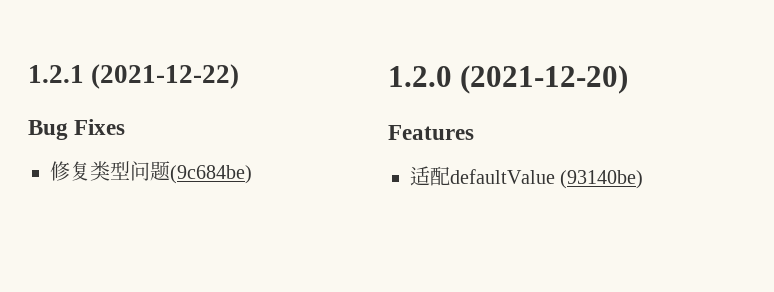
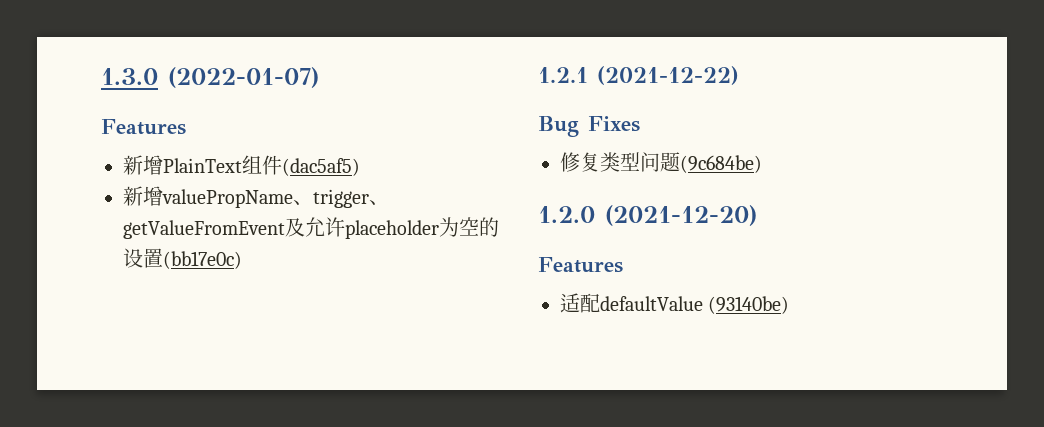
+ 1.3.0 (2022-01-07)
+ Features
+ 新增PlainText组件(dac5af5)
+ 新增valuePropName、trigger、getValueFromEvent及允许placeholder为空的设置(bb17e0c)

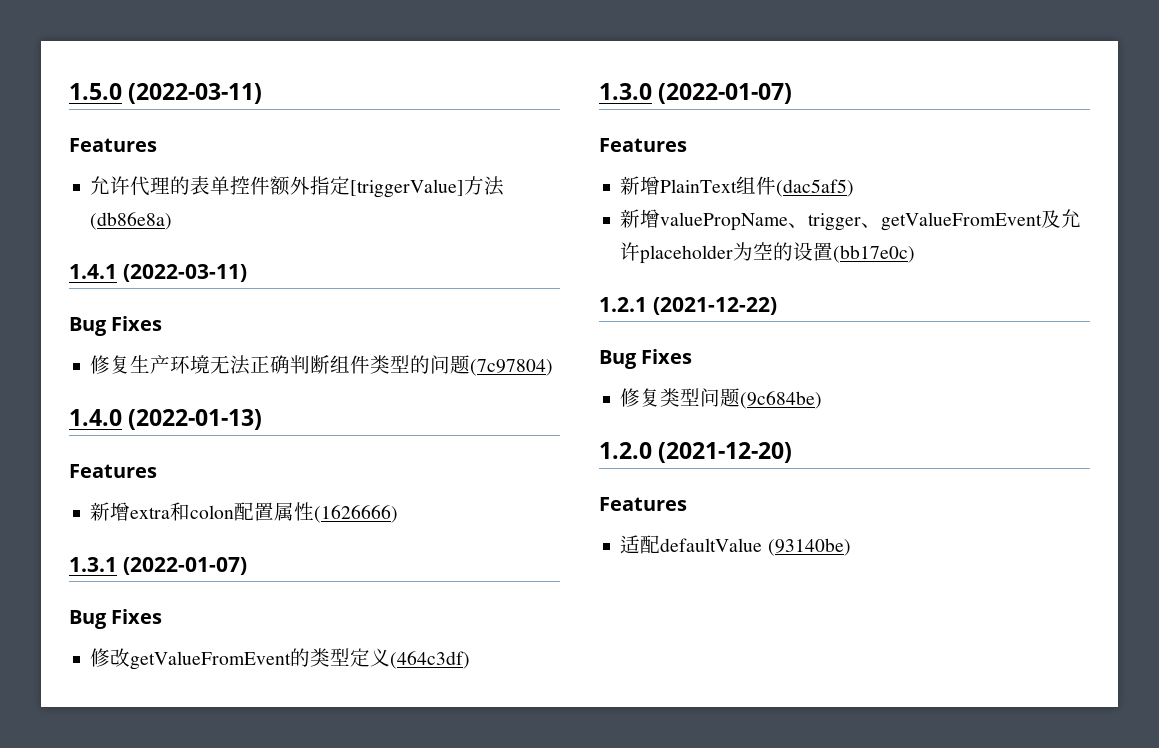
+ 1.5.0 (2022-03-11)
+ Features
+ 允许代理的表单控件额外指定[triggerValue]方法(db86e8a)
+ 1.4.1 (2022-03-11)
+ Bug Fixes
+ 修复生产环境无法正确判断组件类型的问题(7c97804)
+ 1.4.0 (2022-01-13)
+ Features
+ 新增extra和colon配置属性(1626666)
+ 1.3.1 (2022-01-07)
+ Bug Fixes
+ 修改getValueFromEvent的类型定义(464c3df)

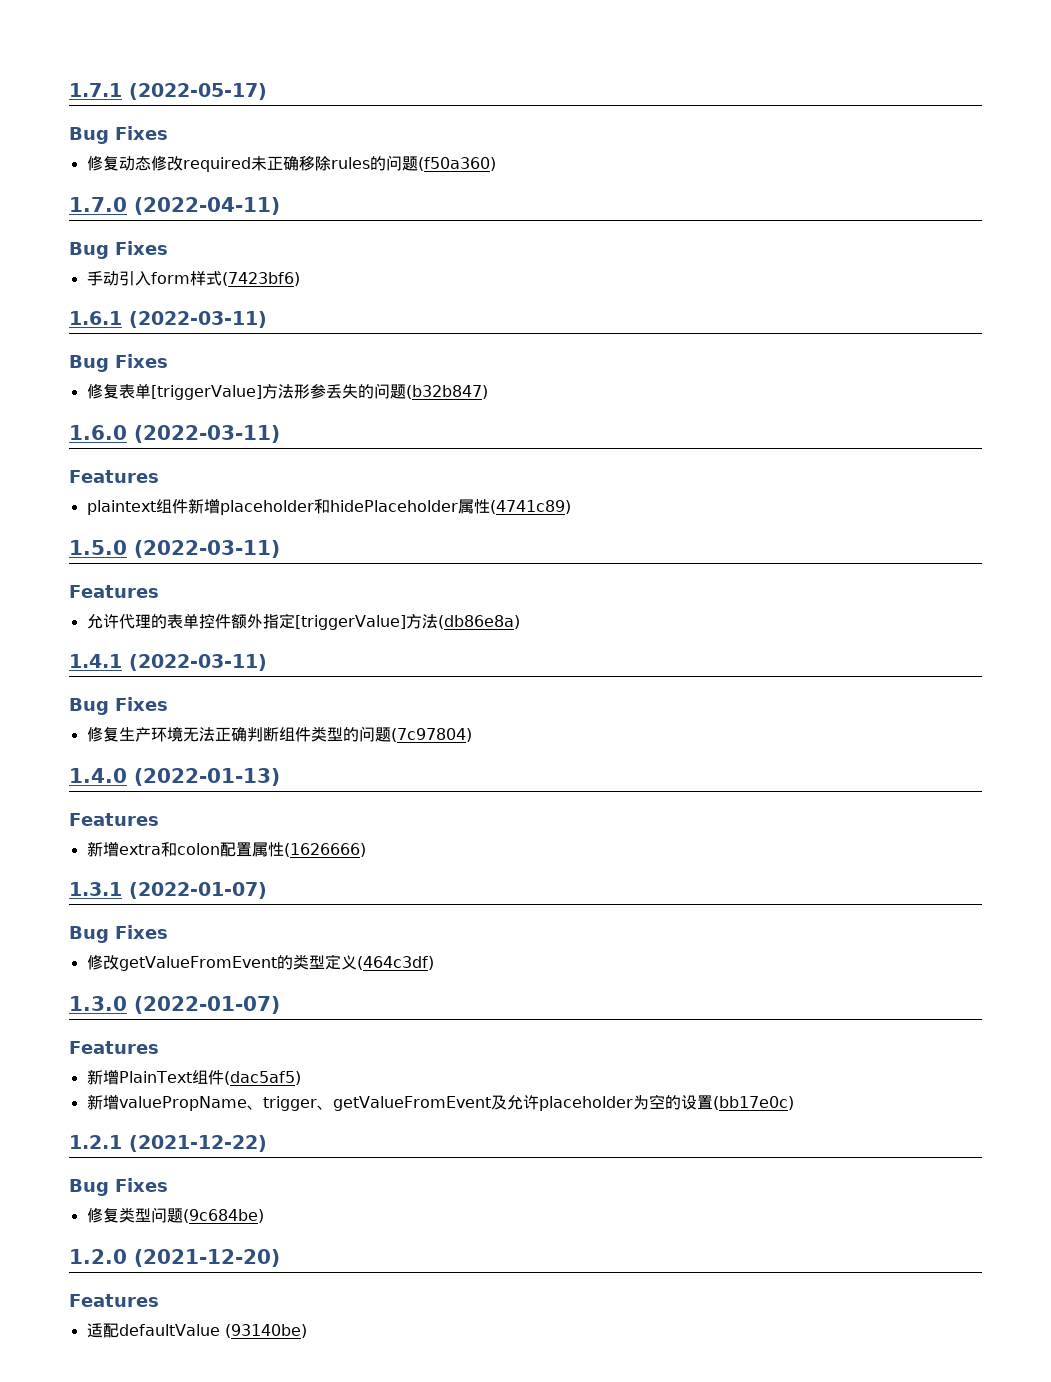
+ 1.7.1 (2022-05-17)
+ Bug Fixes
+ 修复动态修改required未正确移除rules的问题(f50a360)
+ 1.7.0 (2022-04-11)
+ Bug Fixes
+ 手动引入form样式(7423bf6)
+ 1.6.1 (2022-03-11)
+ Bug Fixes
+ 修复表单[triggerValue]方法形参丢失的问题(b32b847)
+ 1.6.0 (2022-03-11)
+ Features
+ plaintext组件新增placeholder和hidePlaceholder属性(4741c89)

